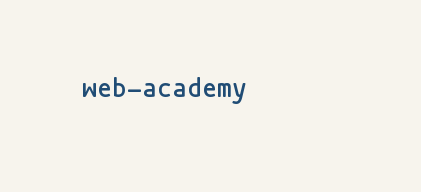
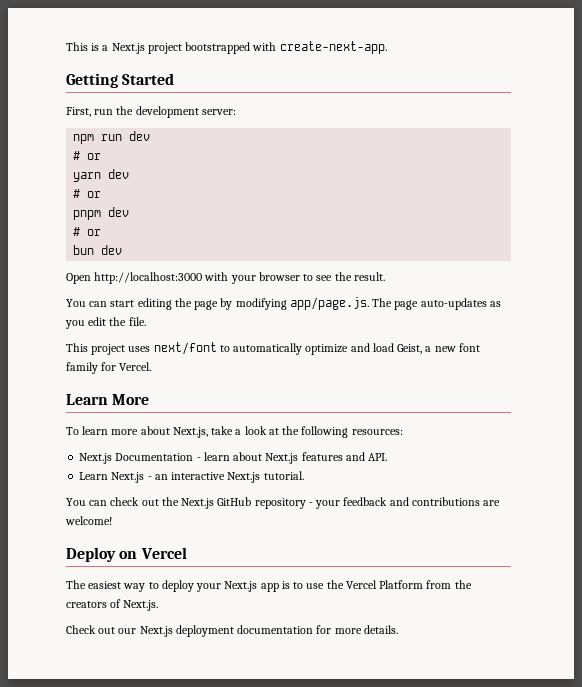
- web-academy
+ This is a Next.js project bootstrapped with create-next-app.
+ Getting Started
+ First, run the development server:
+ npm run dev
+ # or
+ yarn dev
+ # or
+ pnpm dev
+ # or
+ bun dev
+ Open http://localhost:3000 with your browser to see the result.
+ You can start editing the page by modifying app/page.js. The page auto-updates as you edit the file.
+ This project uses next/font to automatically optimize and load Geist, a new font family for Vercel.
+ Learn More
+ To learn more about Next.js, take a look at the following resources:
+ Next.js Documentation - learn about Next.js features and API.
+ Learn Next.js - an interactive Next.js tutorial.
+ You can check out the Next.js GitHub repository - your feedback and contributions are welcome!
+ Deploy on Vercel
+ The easiest way to deploy your Next.js app is to use the Vercel Platform from the creators of Next.js.
+ Check out our Next.js deployment documentation for more details.

